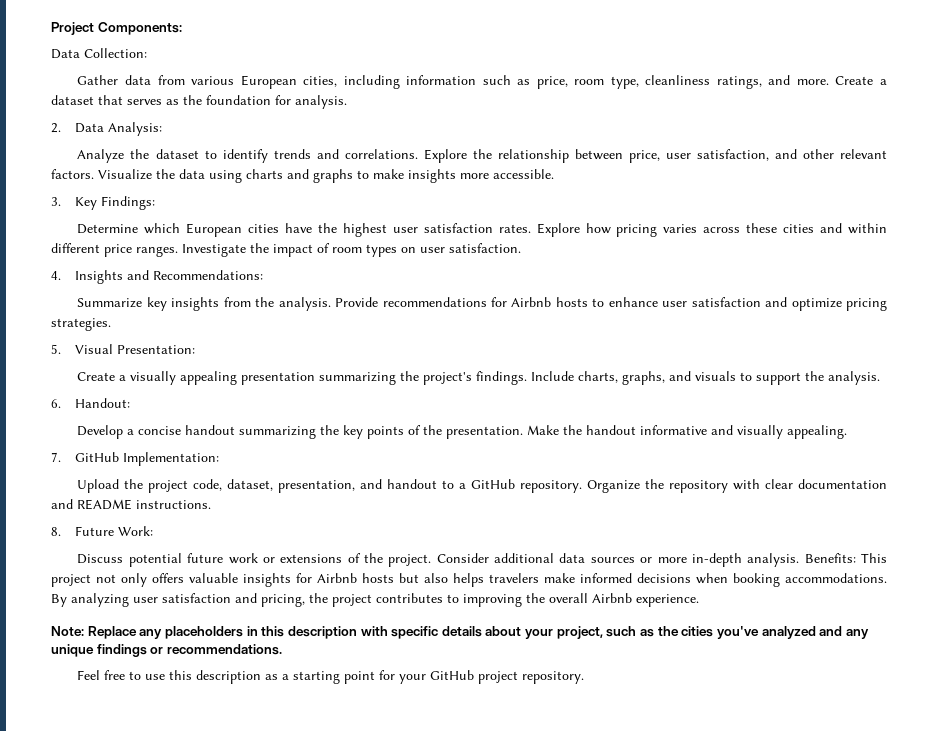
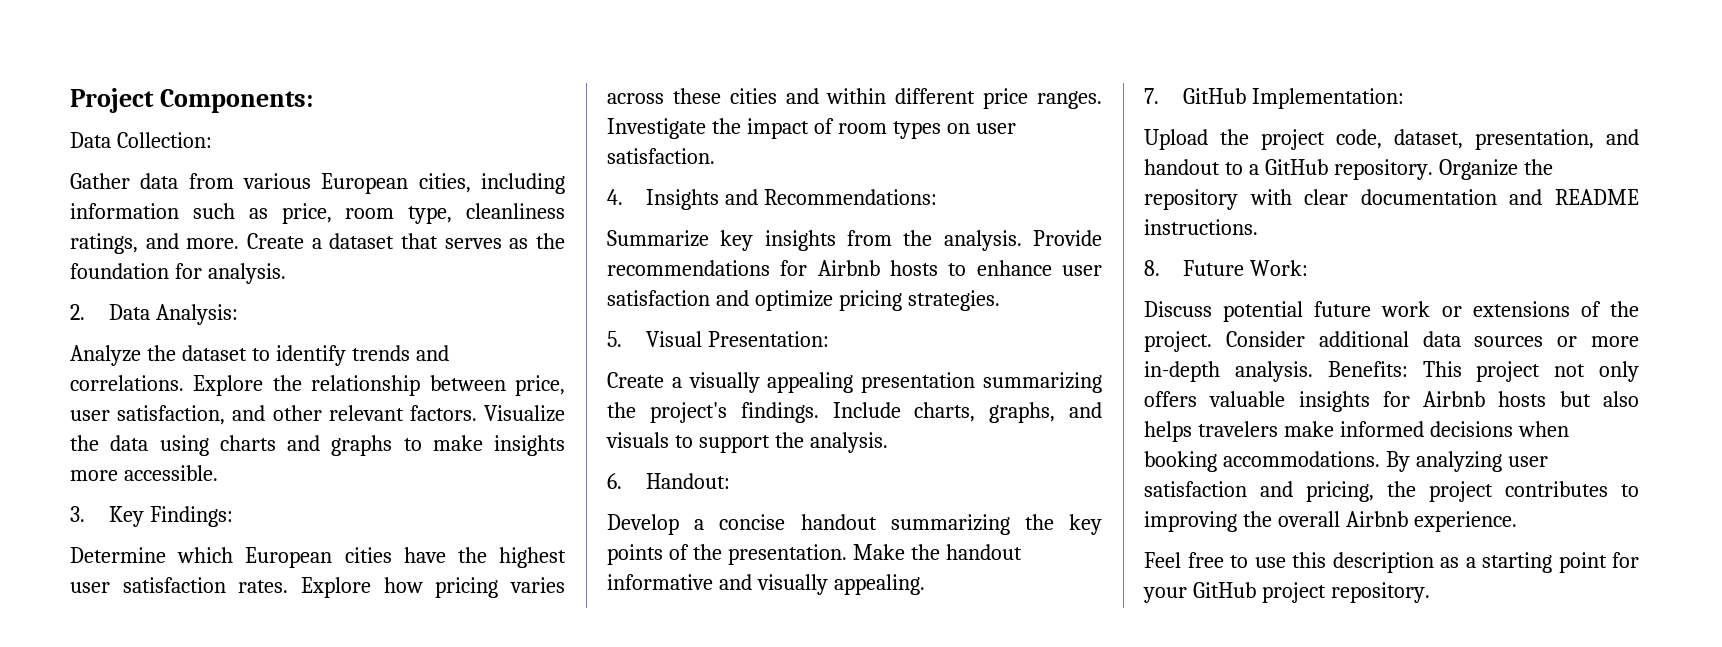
- Note: Replace any placeholders in this description with specific details about your project, such as the cities you've analyzed and any unique findings or recommendations.

